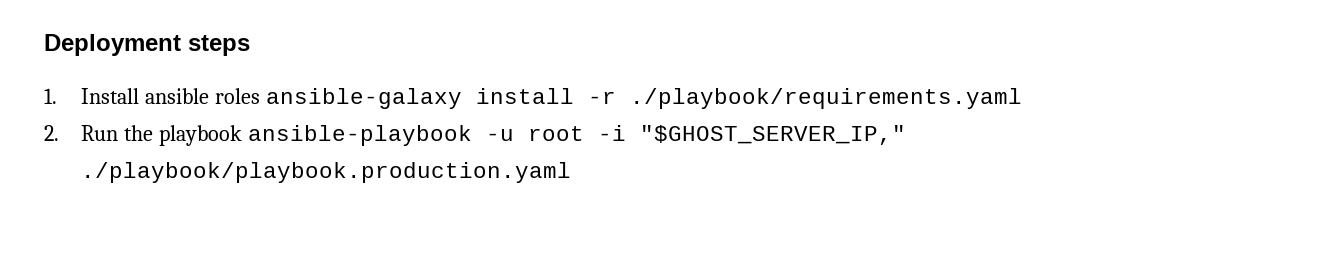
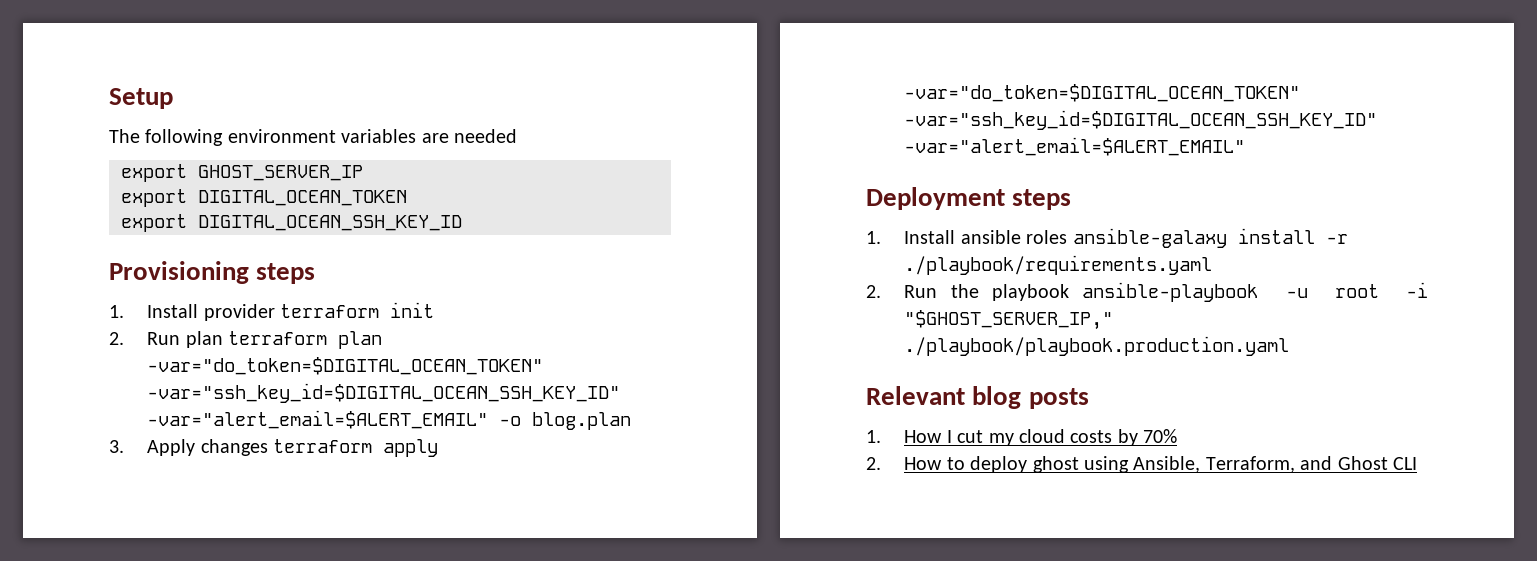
+ Setup
+ The following environment variables are needed
+ export GHOST_SERVER_IP
+ export DIGITAL_OCEAN_TOKEN
+ export DIGITAL_OCEAN_SSH_KEY_ID
+ Provisioning steps
+ 1. Install provider terraform init
+ 2. Run plan terraform plan -var="do_token=$DIGITAL_OCEAN_TOKEN" -var="ssh_key_id=$DIGITAL_OCEAN_SSH_KEY_ID" -var="alert_email=$ALERT_EMAIL" -o blog.plan
+ 3. Apply changes terraform apply -var="do_token=$DIGITAL_OCEAN_TOKEN" -var="ssh_key_id=$DIGITAL_OCEAN_SSH_KEY_ID" -var="alert_email=$ALERT_EMAIL"
+ Relevant blog posts
+ 1. How I cut my cloud costs by 70%
+ 2. How to deploy ghost using Ansible, Terraform, and Ghost CLI

